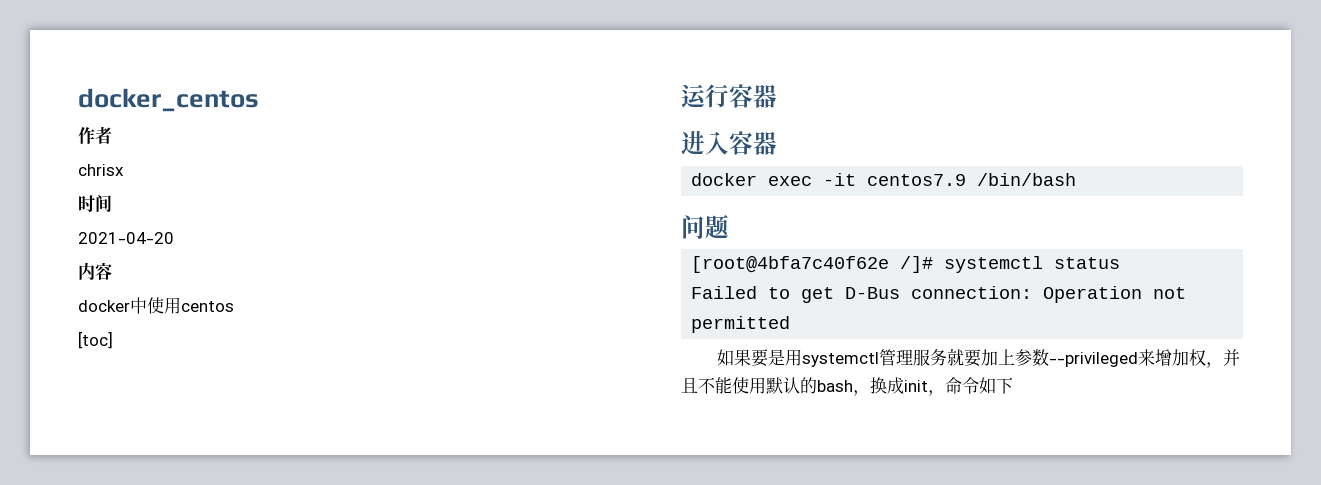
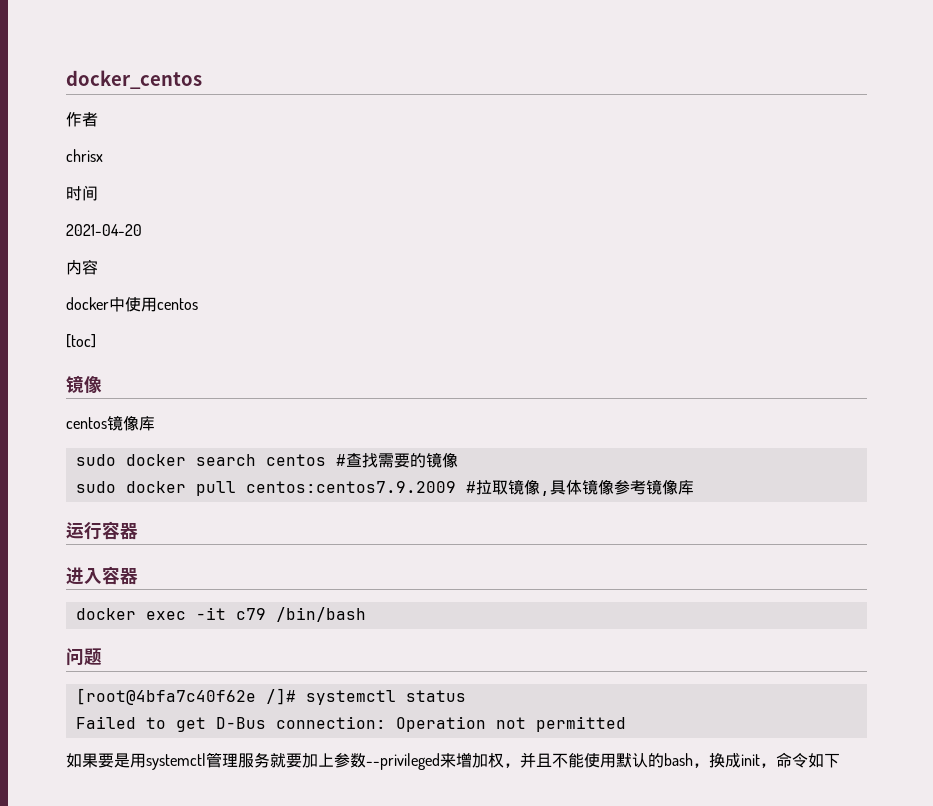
  [toc]
+ 镜像
+ centos镜像库
+ sudo docker search centos #查找需要的镜像
+ sudo docker pull centos:centos7.9.2009 #拉取镜像,具体镜像参考镜像库
- docker exec -it centos7.9 /bin/bash
+ docker exec -it c79 /bin/bash

